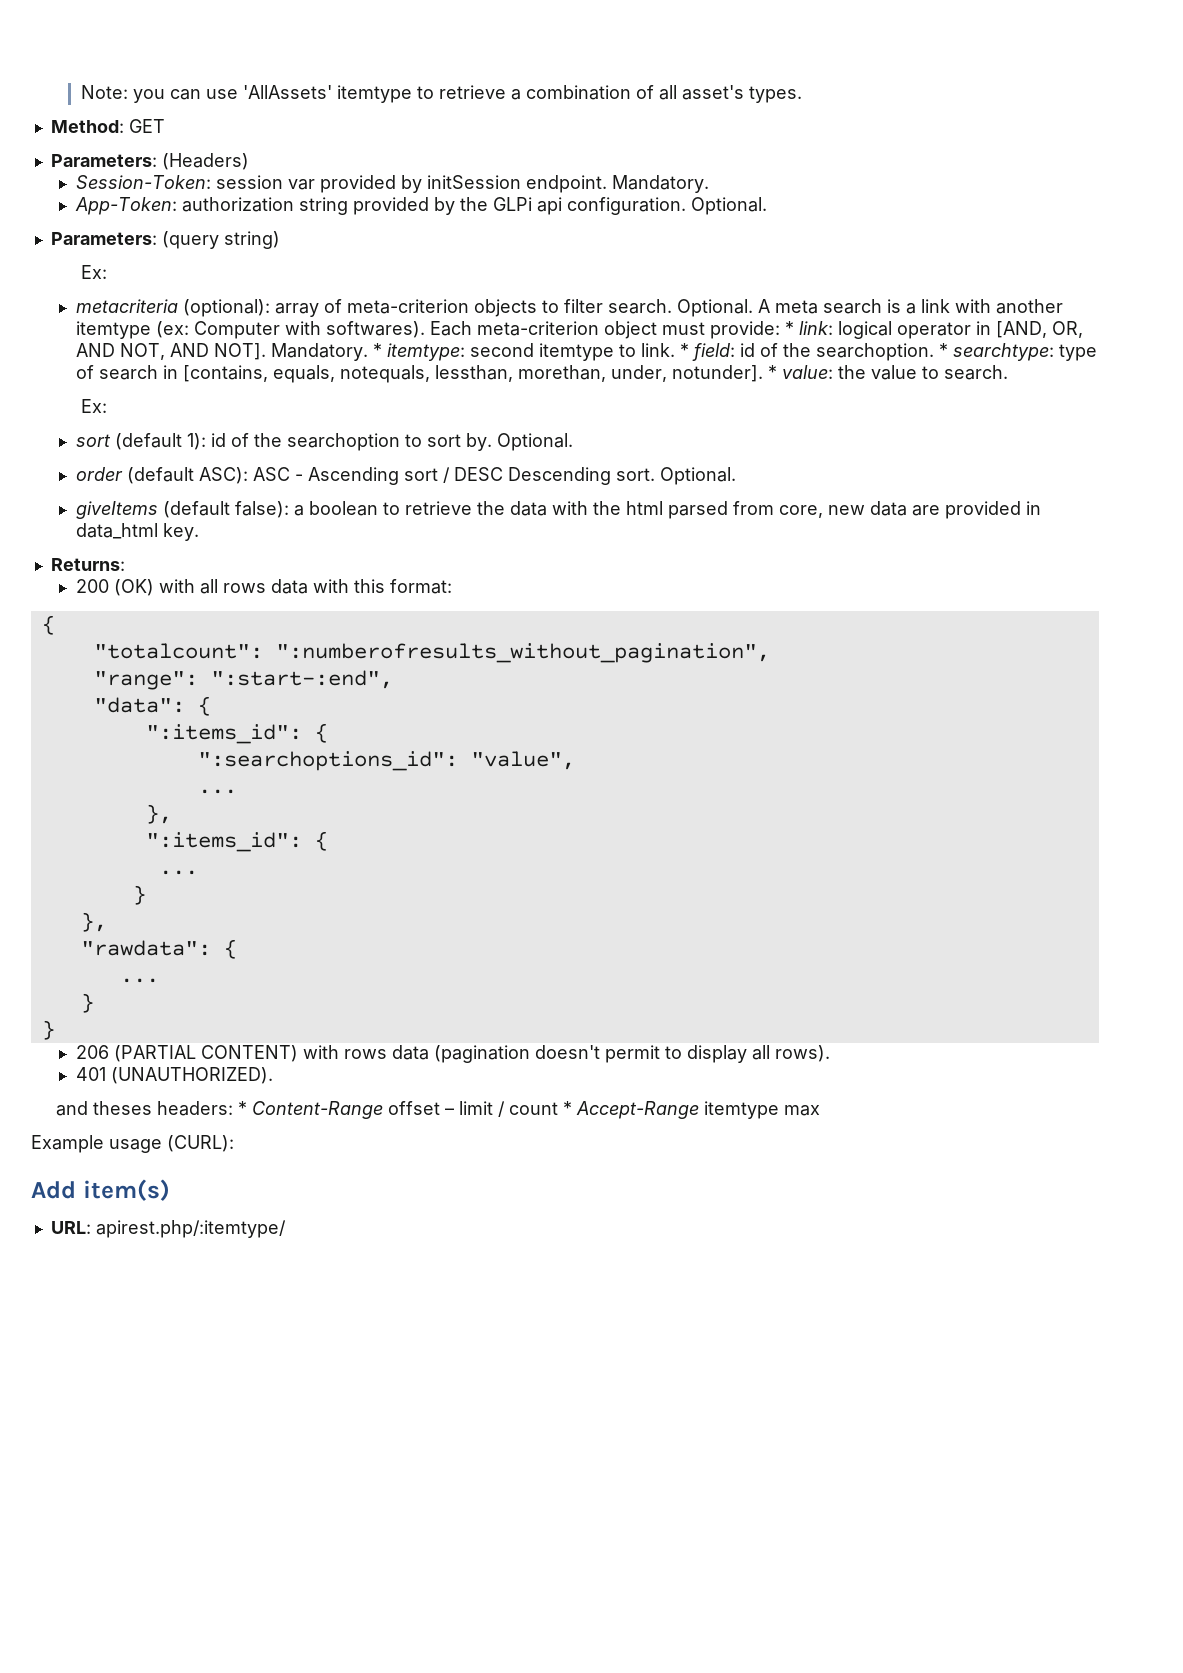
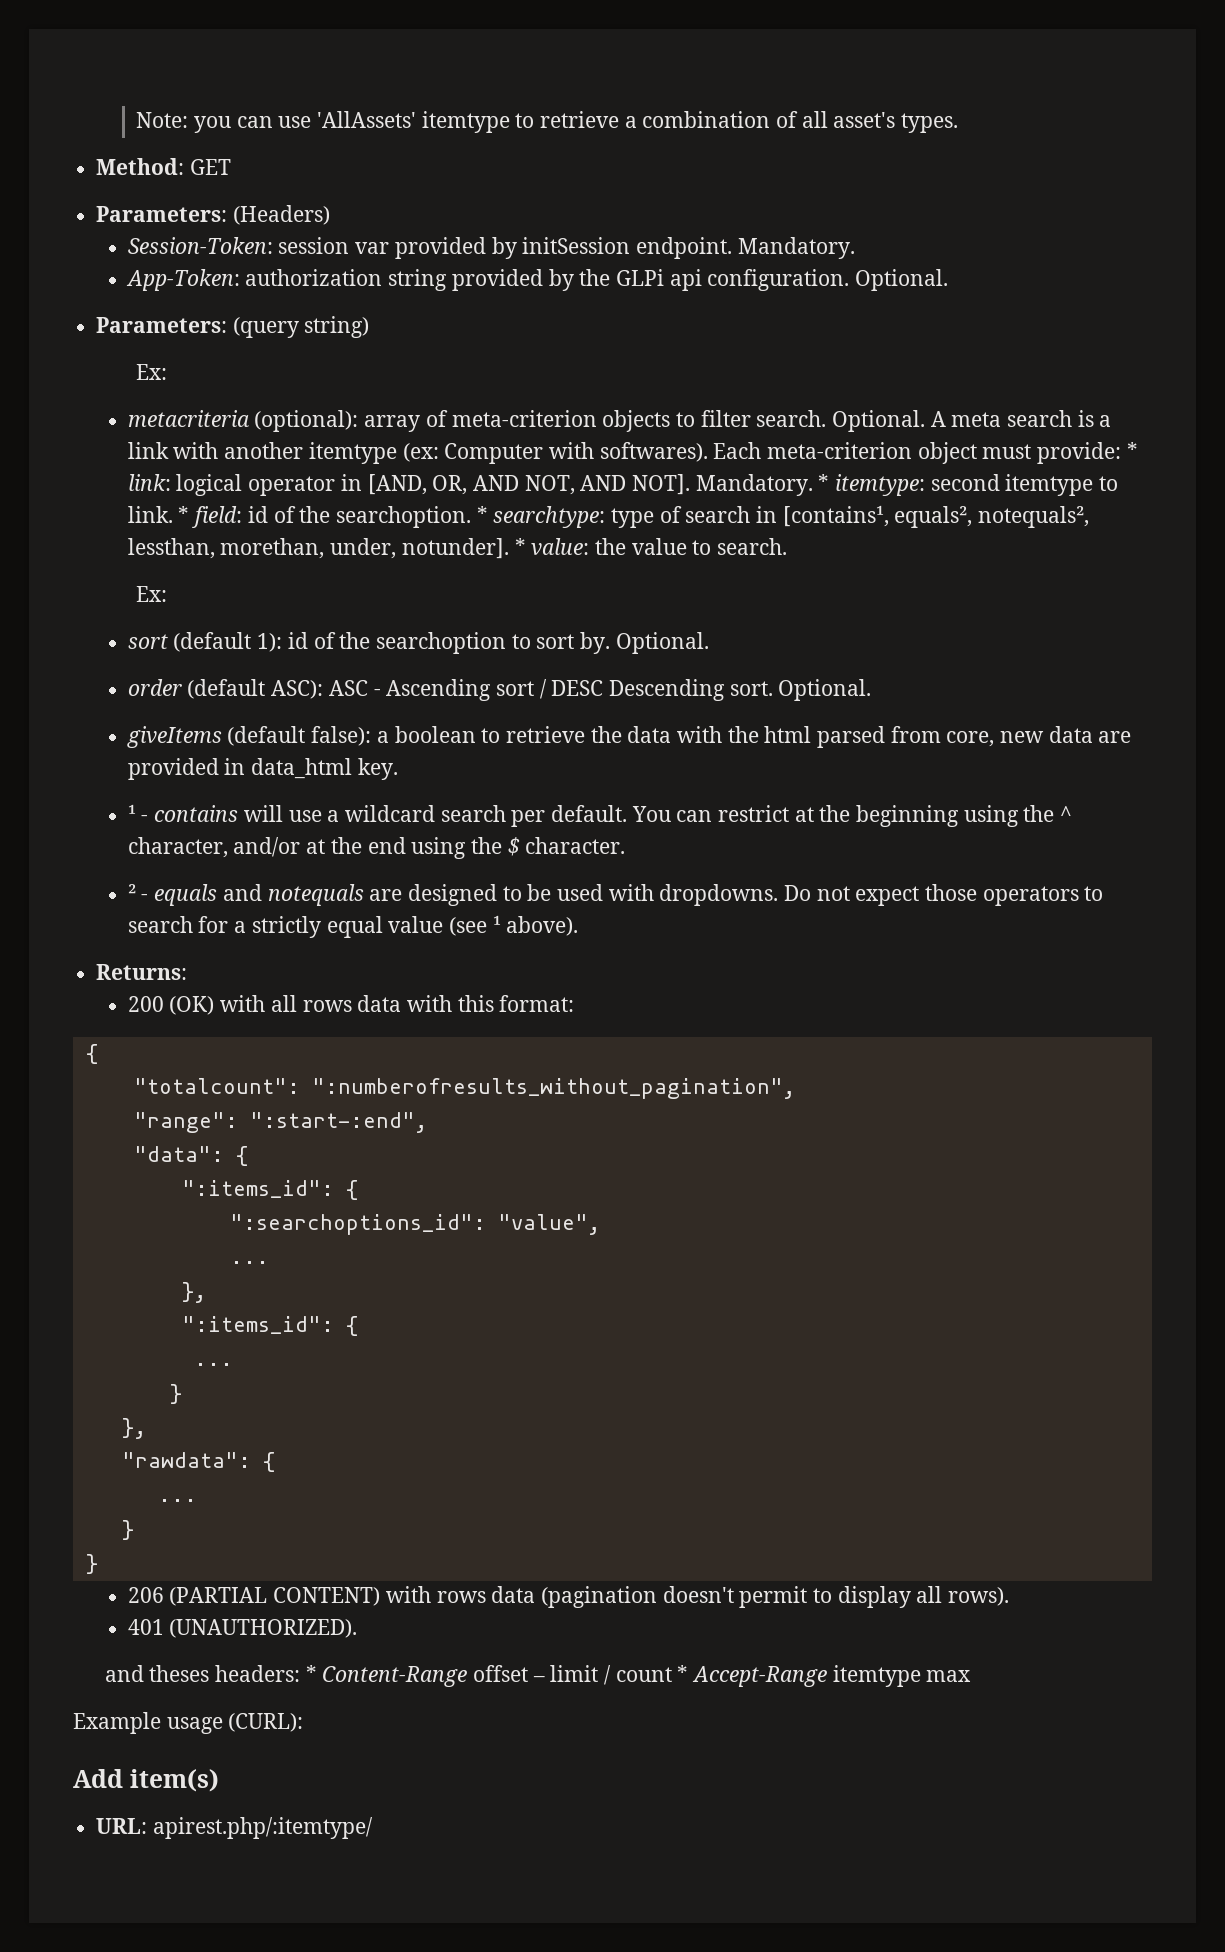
- * searchtype: type of search in [contains, equals, notequals, lessthan, morethan, under, notunder].
+ * searchtype: type of search in [contains¹, equals², notequals², lessthan, morethan, under, notunder].
+ ¹ - contains will use a wildcard search per default. You can restrict at the beginning using the ^ character, and/or at the end using the $ character.
+ ² - equals and notequals are designed to be used with dropdowns. Do not expect those operators to search for a strictly equal value (see ¹ above).

